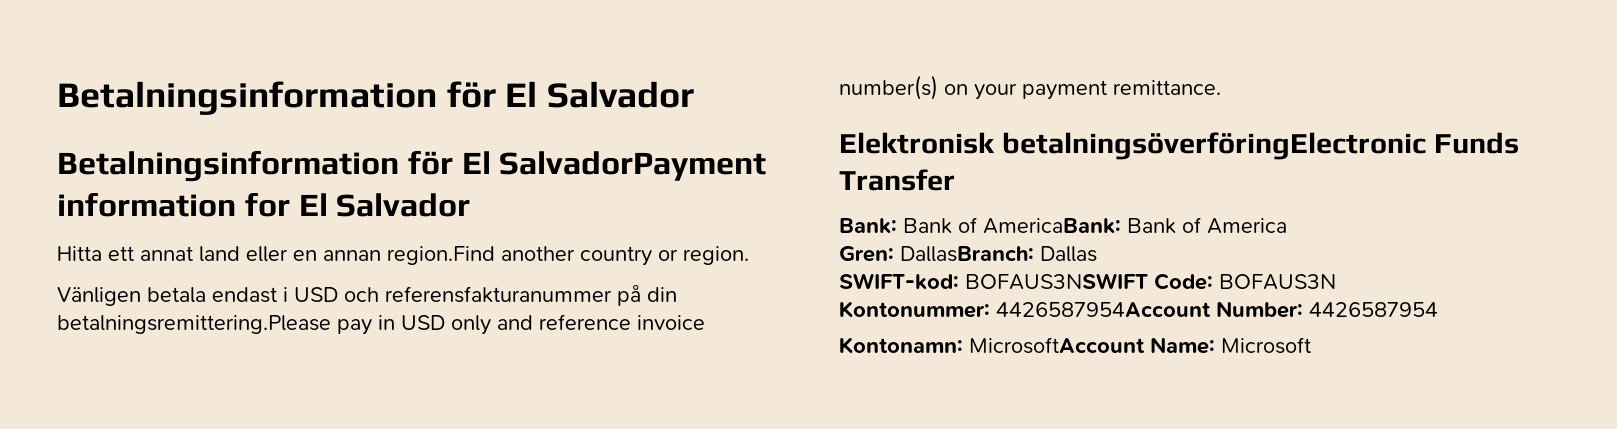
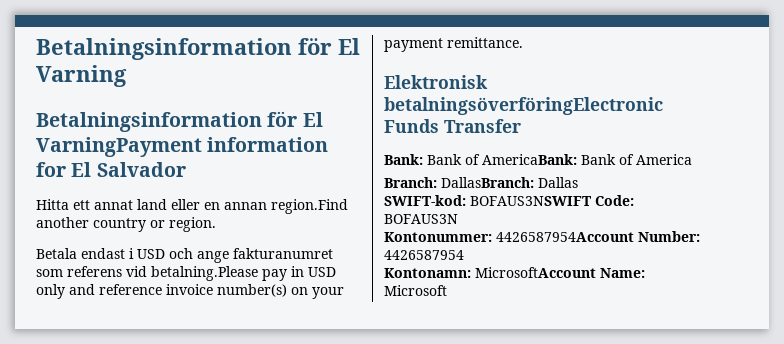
- Betalningsinformation för El Salvador
- Betalningsinformation för El SalvadorPayment information for El Salvador
+ Betalningsinformation för El Varning
+ Betalningsinformation för El VarningPayment information for El Salvador
- Vänligen betala endast i USD och referensfakturanummer på din betalningsremittering.Please pay in USD only and reference invoice number(s) on your payment remittance.
+ Betala endast i USD och ange fakturanumret som referens vid betalning.Please pay in USD only and reference invoice number(s) on your payment remittance.
- Gren: DallasBranch: Dallas
+ Branch: DallasBranch: Dallas

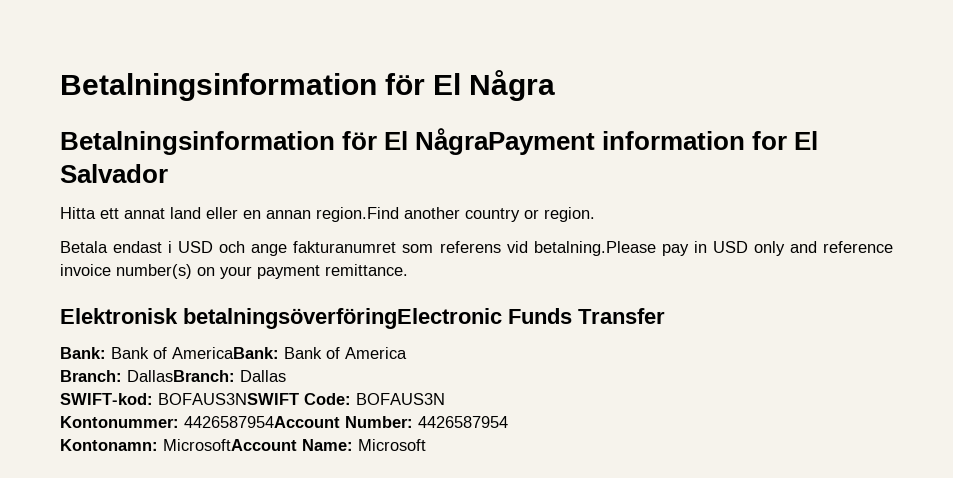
- Betalningsinformation för El Varning
- Betalningsinformation för El VarningPayment information for El Salvador
+ Betalningsinformation för El Några
+ Betalningsinformation för El NågraPayment information for El Salvador

